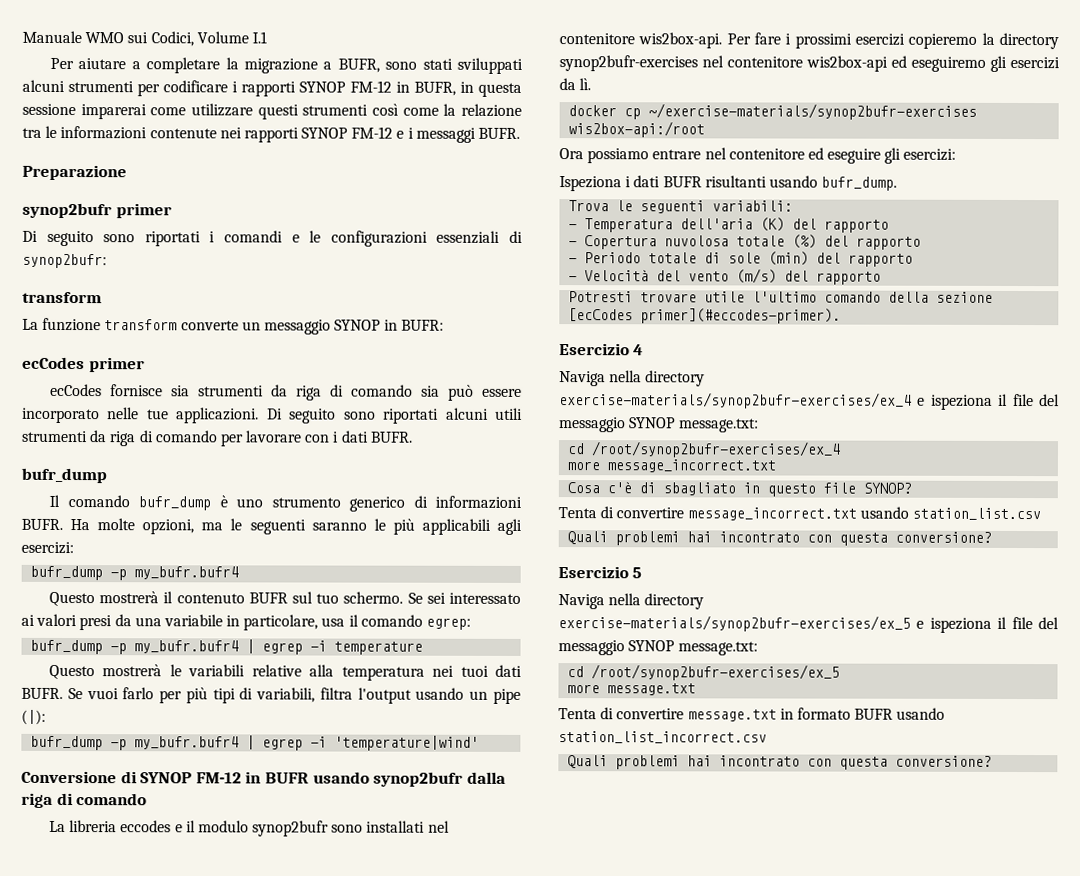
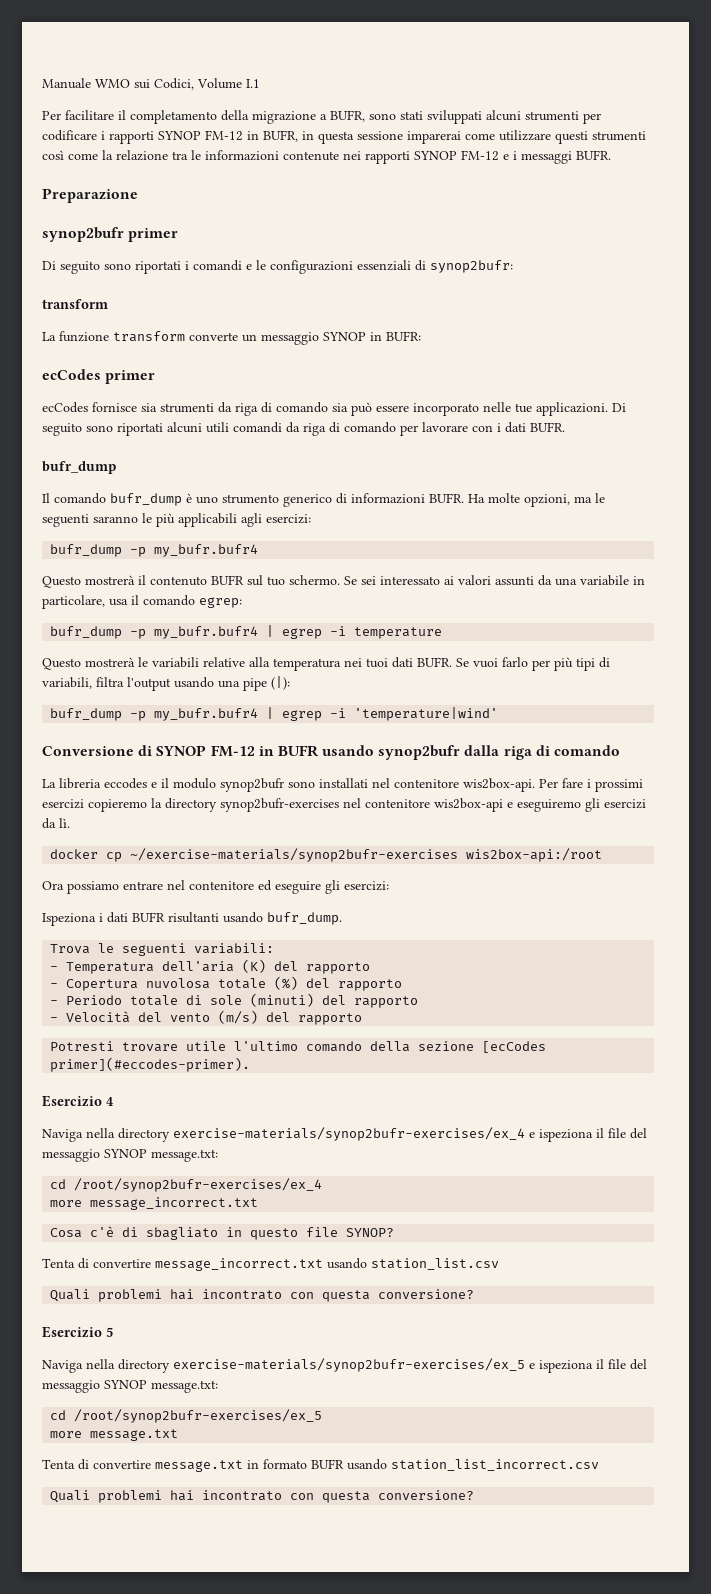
- Per aiutare a completare la migrazione a BUFR, sono stati sviluppati alcuni strumenti per codificare i rapporti SYNOP FM-12 in BUFR, in questa sessione imparerai come utilizzare questi strumenti così come la relazione tra le informazioni contenute nei rapporti SYNOP FM-12 e i messaggi BUFR.
+ Per facilitare il completamento della migrazione a BUFR, sono stati sviluppati alcuni strumenti per codificare i rapporti SYNOP FM-12 in BUFR, in questa sessione imparerai come utilizzare questi strumenti così come la relazione tra le informazioni contenute nei rapporti SYNOP FM-12 e i messaggi BUFR.
- Di seguito sono riportati alcuni utili strumenti da riga di comando per lavorare con i dati BUFR.
+ Di seguito sono riportati alcuni utili comandi da riga di comando per lavorare con i dati BUFR.
- Se sei interessato ai valori presi da una variabile in particolare, usa il comando egrep:
+ Se sei interessato ai valori assunti da una variabile in particolare, usa il comando egrep:
- Se vuoi farlo per più tipi di variabili, filtra l'output usando un pipe (|):
+ Se vuoi farlo per più tipi di variabili, filtra l'output usando una pipe (|):
- Per fare i prossimi esercizi copieremo la directory synop2bufr-exercises nel contenitore wis2box-api ed eseguiremo gli esercizi da lì.
+ Per fare i prossimi esercizi copieremo la directory synop2bufr-exercises nel contenitore wis2box-api e eseguiremo gli esercizi da lì.
- - Periodo totale di sole (min) del rapporto
+ - Periodo totale di sole (minuti) del rapporto

